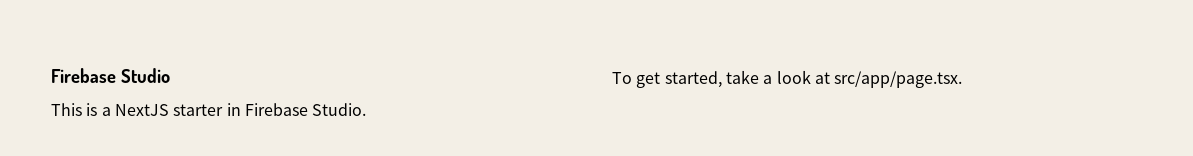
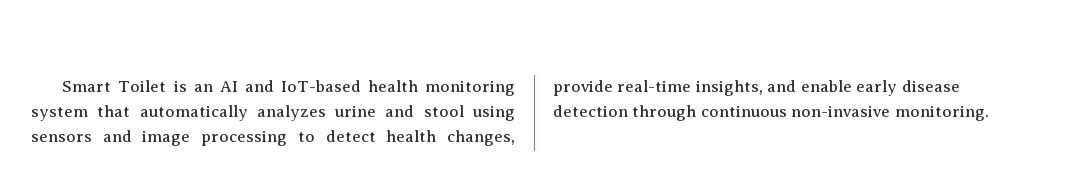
- Firebase Studio
- This is a NextJS starter in Firebase Studio.
- To get started, take a look at src/app/page.tsx.
+ Smart Toilet is an AI and IoT-based health monitoring system that automatically analyzes urine and stool using sensors and image processing to detect health changes, provide real-time insights, and enable early disease detection through continuous non-invasive monitoring.

